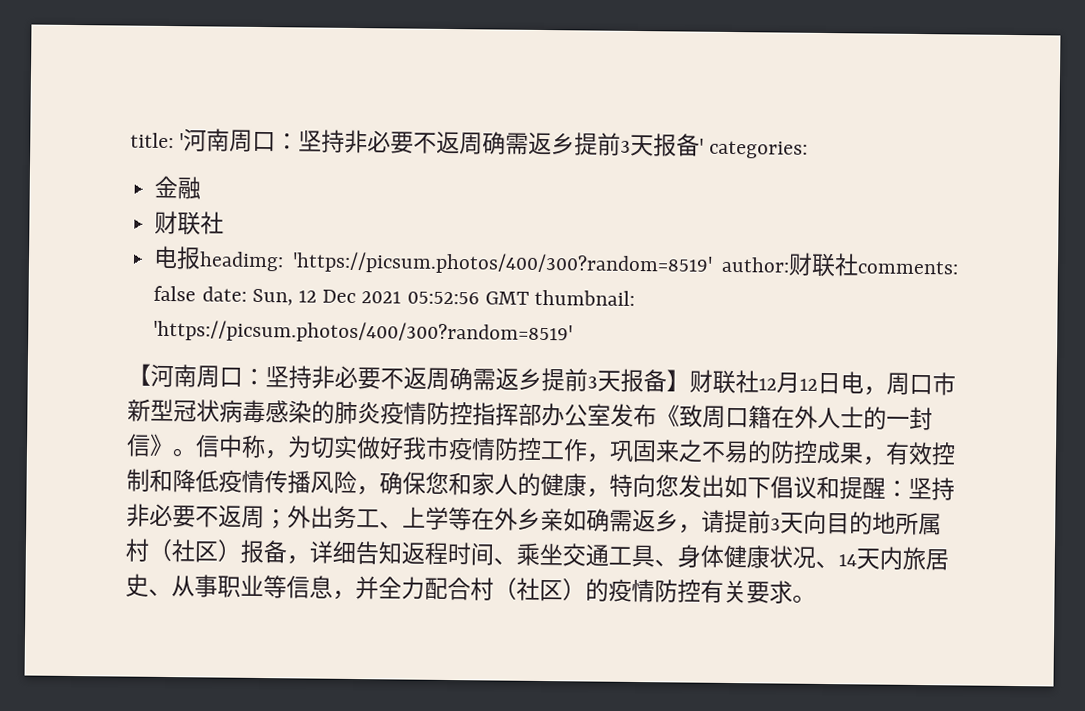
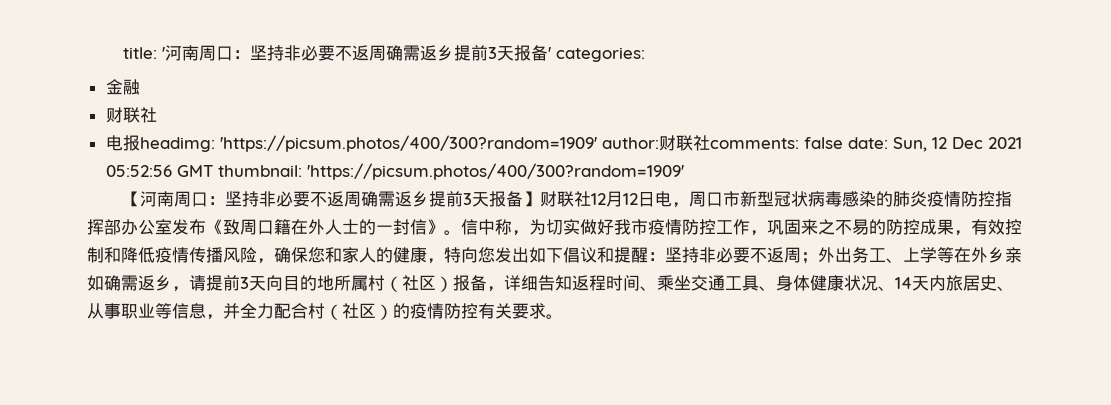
- 电报headimg: 'https://picsum.photos/400/300?random=8519' author:财联社comments: false date: Sun, 12 Dec 2021 05:52:56 GMT thumbnail: 'https://picsum.photos/400/300?random=8519'
+ 电报headimg: 'https://picsum.photos/400/300?random=1909' author:财联社comments: false date: Sun, 12 Dec 2021 05:52:56 GMT thumbnail: 'https://picsum.photos/400/300?random=1909'

